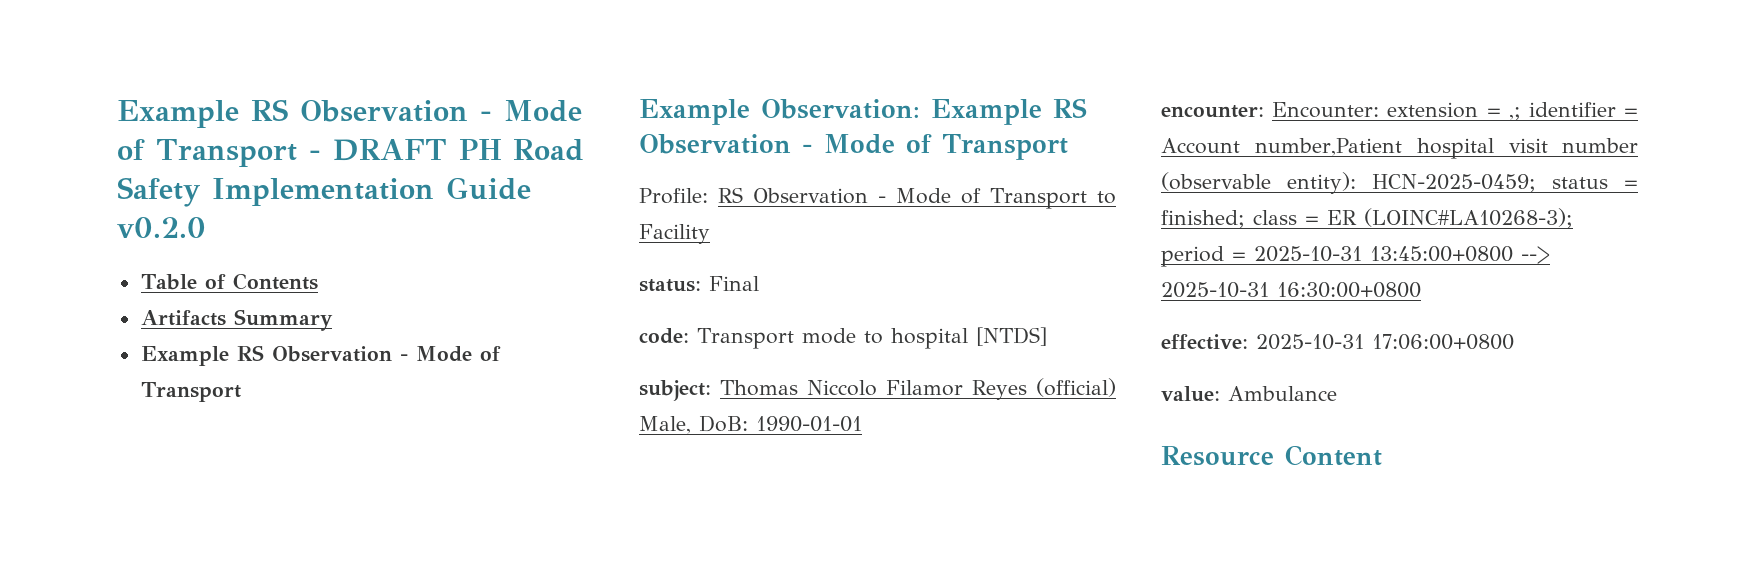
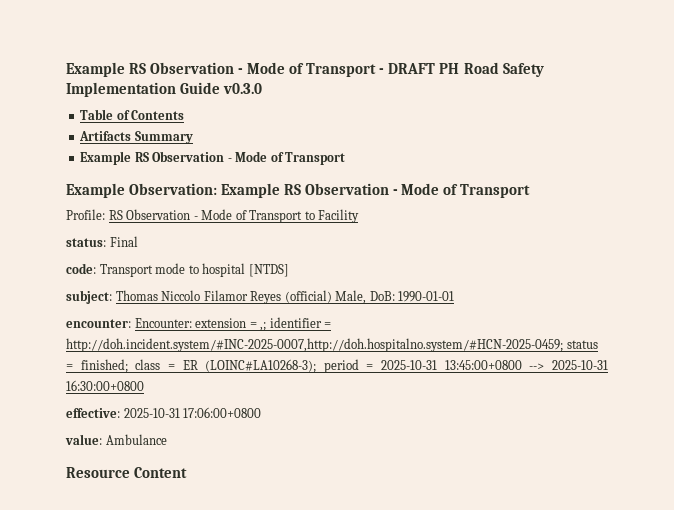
- Example RS Observation - Mode of Transport - DRAFT PH Road Safety Implementation Guide v0.2.0
+ Example RS Observation - Mode of Transport - DRAFT PH Road Safety Implementation Guide v0.3.0
- encounter: Encounter: extension = ,; identifier = Account number,Patient hospital visit number (observable entity): HCN-2025-0459; status = finished; class = ER (LOINC#LA10268-3); period = 2025-10-31 13:45:00+0800 --> 2025-10-31 16:30:00+0800
+ encounter: Encounter: extension = ,; identifier = http://doh.incident.system/#INC-2025-0007,http://doh.hospitalno.system/#HCN-2025-0459; status = finished; class = ER (LOINC#LA10268-3); period = 2025-10-31 13:45:00+0800 --> 2025-10-31 16:30:00+0800

